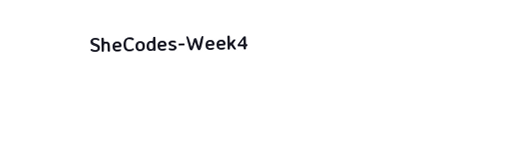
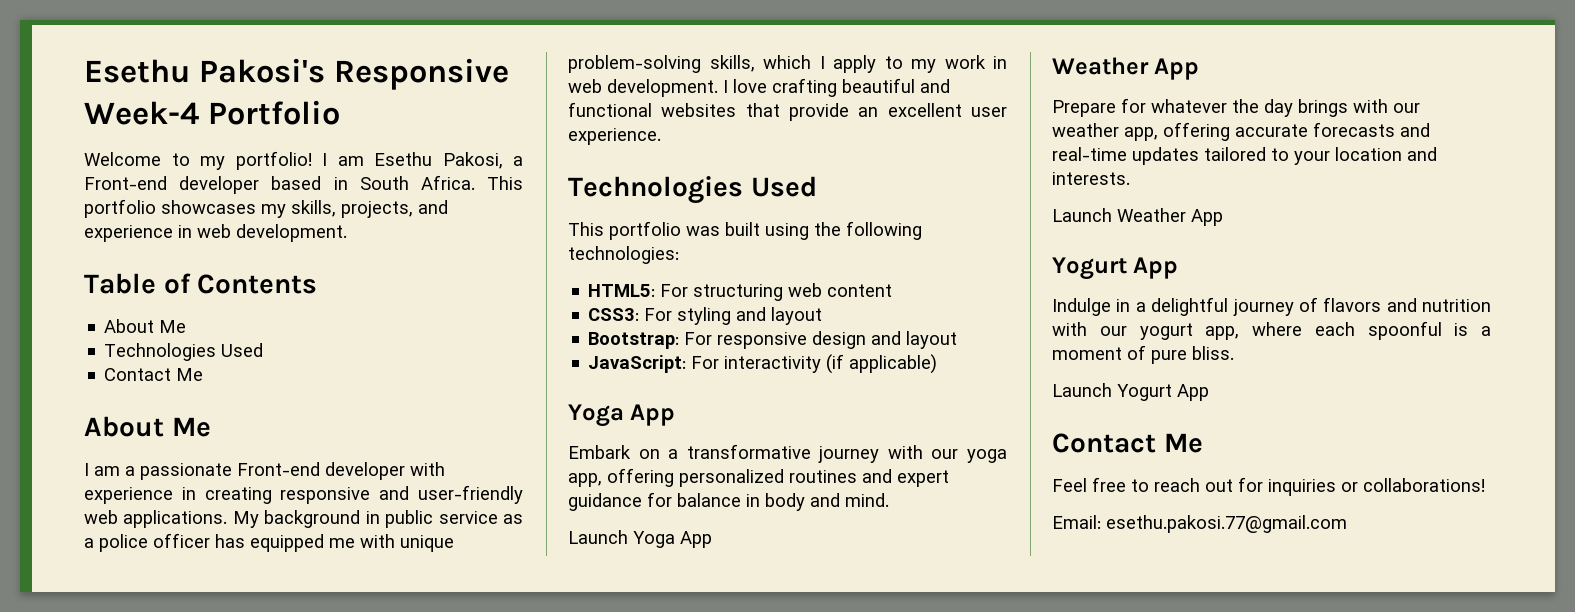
- SheCodes-Week4
+ Esethu Pakosi's Responsive Week-4 Portfolio
+ Welcome to my portfolio! I am Esethu Pakosi, a Front-end developer based in South Africa. This portfolio showcases my skills, projects, and experience in web development.
+ Table of Contents
+ About Me
+ Technologies Used
+ Contact Me
+ About Me
+ I am a passionate Front-end developer with experience in creating responsive and user-friendly web applications. My background in public service as a police officer has equipped me with unique problem-solving skills, which I apply to my work in web development. I love crafting beautiful and functional websites that provide an excellent user experience.
+ Technologies Used
+ This portfolio was built using the following technologies:
+ HTML5: For structuring web content
+ CSS3: For styling and layout
+ Bootstrap: For responsive design and layout
+ JavaScript: For interactivity (if applicable)
+ Yoga App
+ Embark on a transformative journey with our yoga app, offering personalized routines and expert guidance for balance in body and mind.
+ Launch Yoga App
+ Weather App
+ Prepare for whatever the day brings with our weather app, offering accurate forecasts and real-time updates tailored to your location and interests.
+ Launch Weather App
+ Yogurt App
+ Indulge in a delightful journey of flavors and nutrition with our yogurt app, where each spoonful is a moment of pure bliss.
+ Launch Yogurt App
+ Contact Me
+ Feel free to reach out for inquiries or collaborations!
+ Email: esethu.pakosi.77@gmail.com

